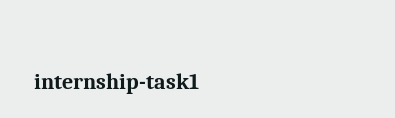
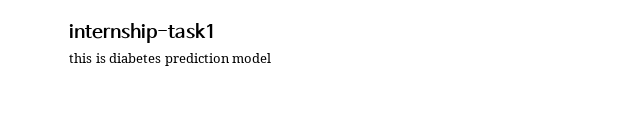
+ this is diabetes prediction model

